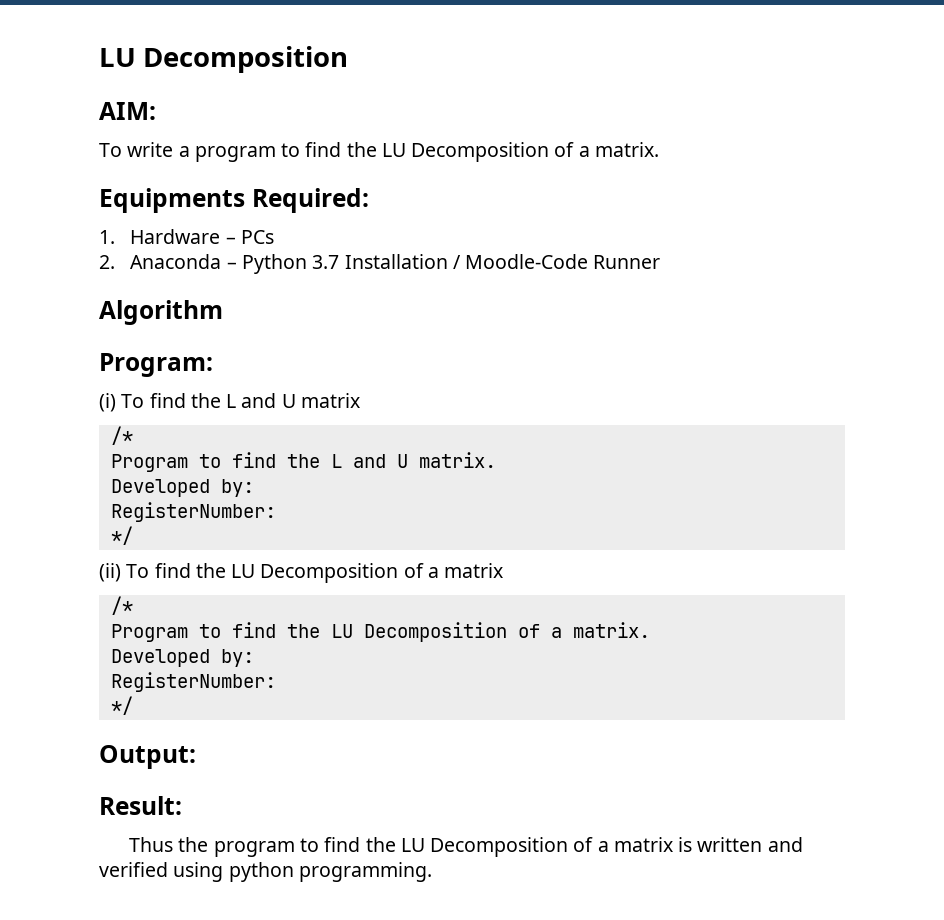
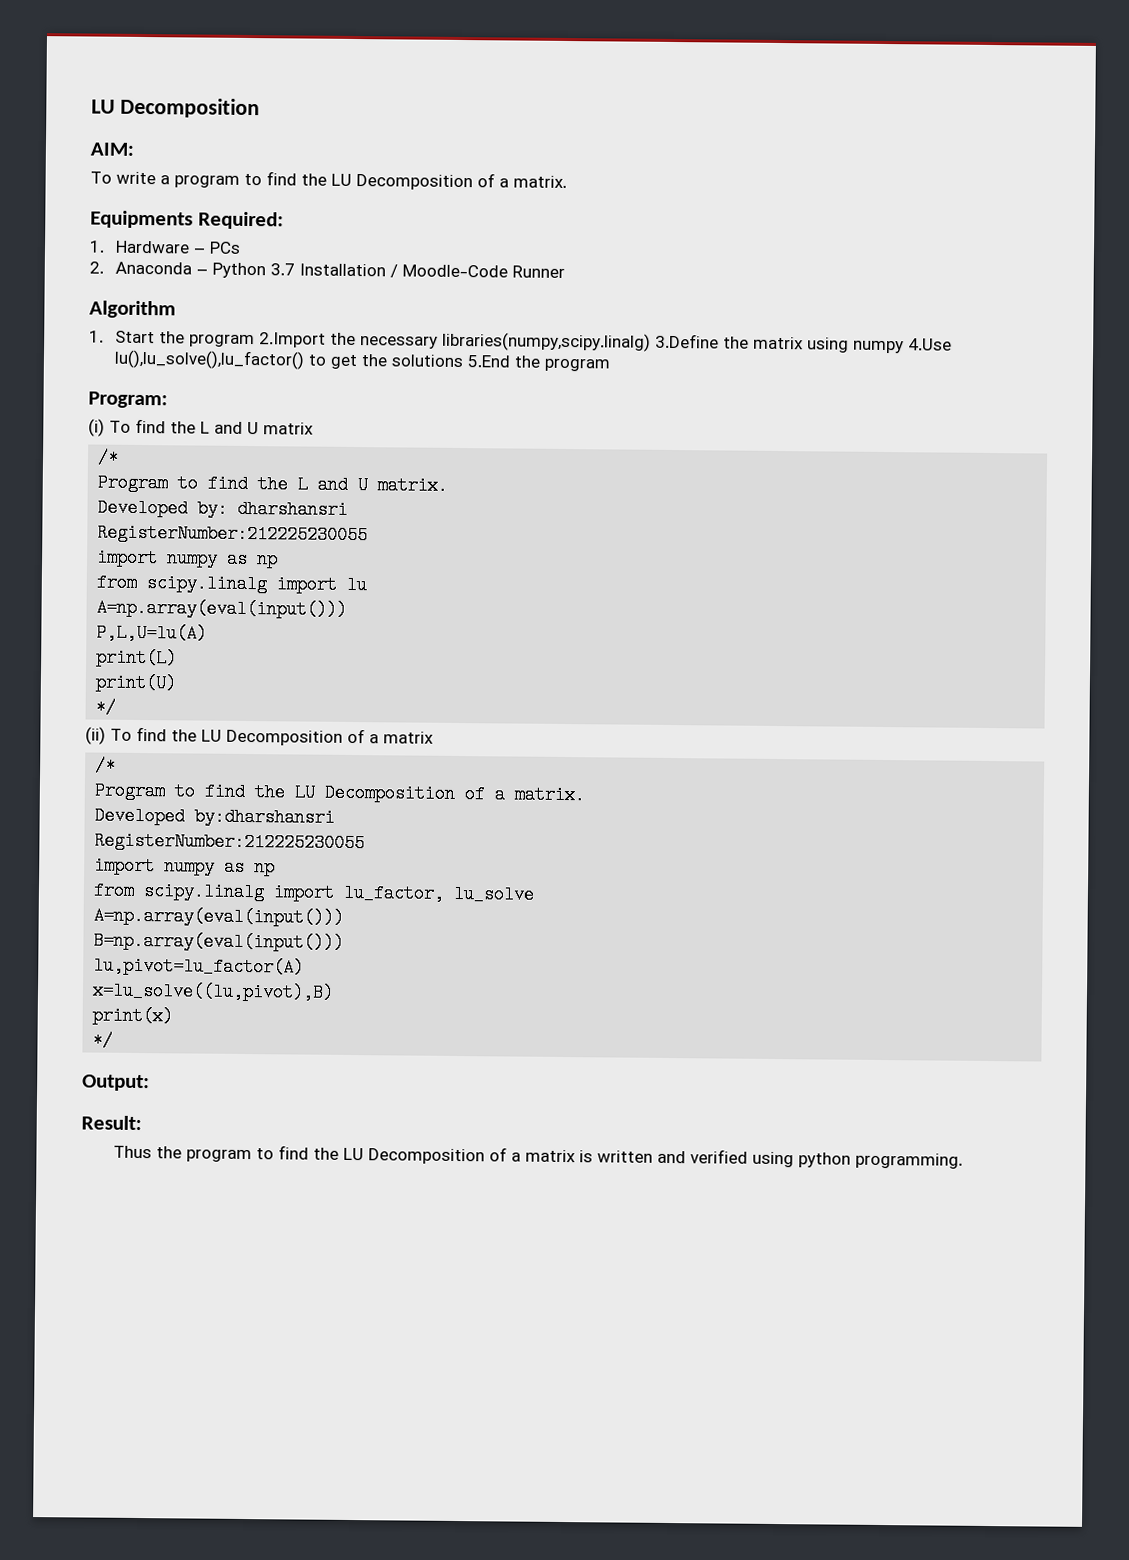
+ 1. Start the program 2.Import the necessary libraries(numpy,scipy.linalg) 3.Define the matrix using numpy 4.Use lu(),lu_solve(),lu_factor() to get the solutions 5.End the program
  Program to find the L and U matrix.
- Developed by:
- RegisterNumber:
+ Developed by: dharshansri
+ RegisterNumber:212225230055
+ import numpy as np
+ from scipy.linalg import lu
+ A=np.array(eval(input()))
+ P,L,U=lu(A)
+ print(L)
+ print(U)
  Program to find the LU Decomposition of a matrix.
- Developed by:
- RegisterNumber:
+ Developed by:dharshansri
+ RegisterNumber:212225230055
+ import numpy as np
+ from scipy.linalg import lu_factor, lu_solve
+ A=np.array(eval(input()))
+ B=np.array(eval(input()))
+ lu,pivot=lu_factor(A)
+ x=lu_solve((lu,pivot),B)
+ print(x)

